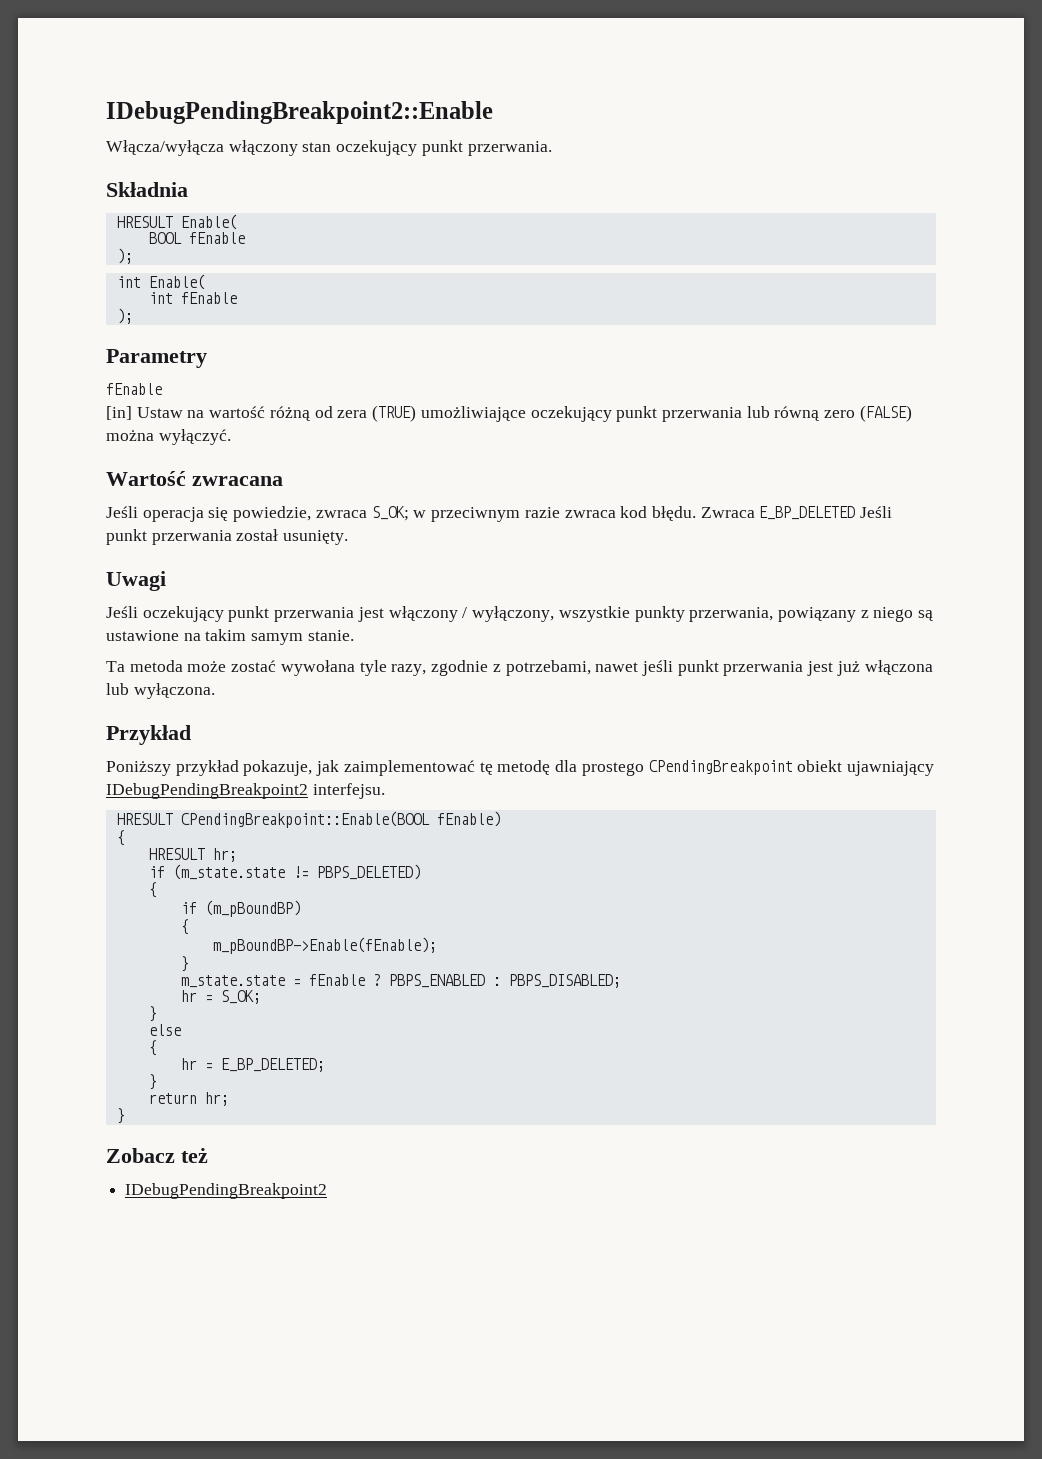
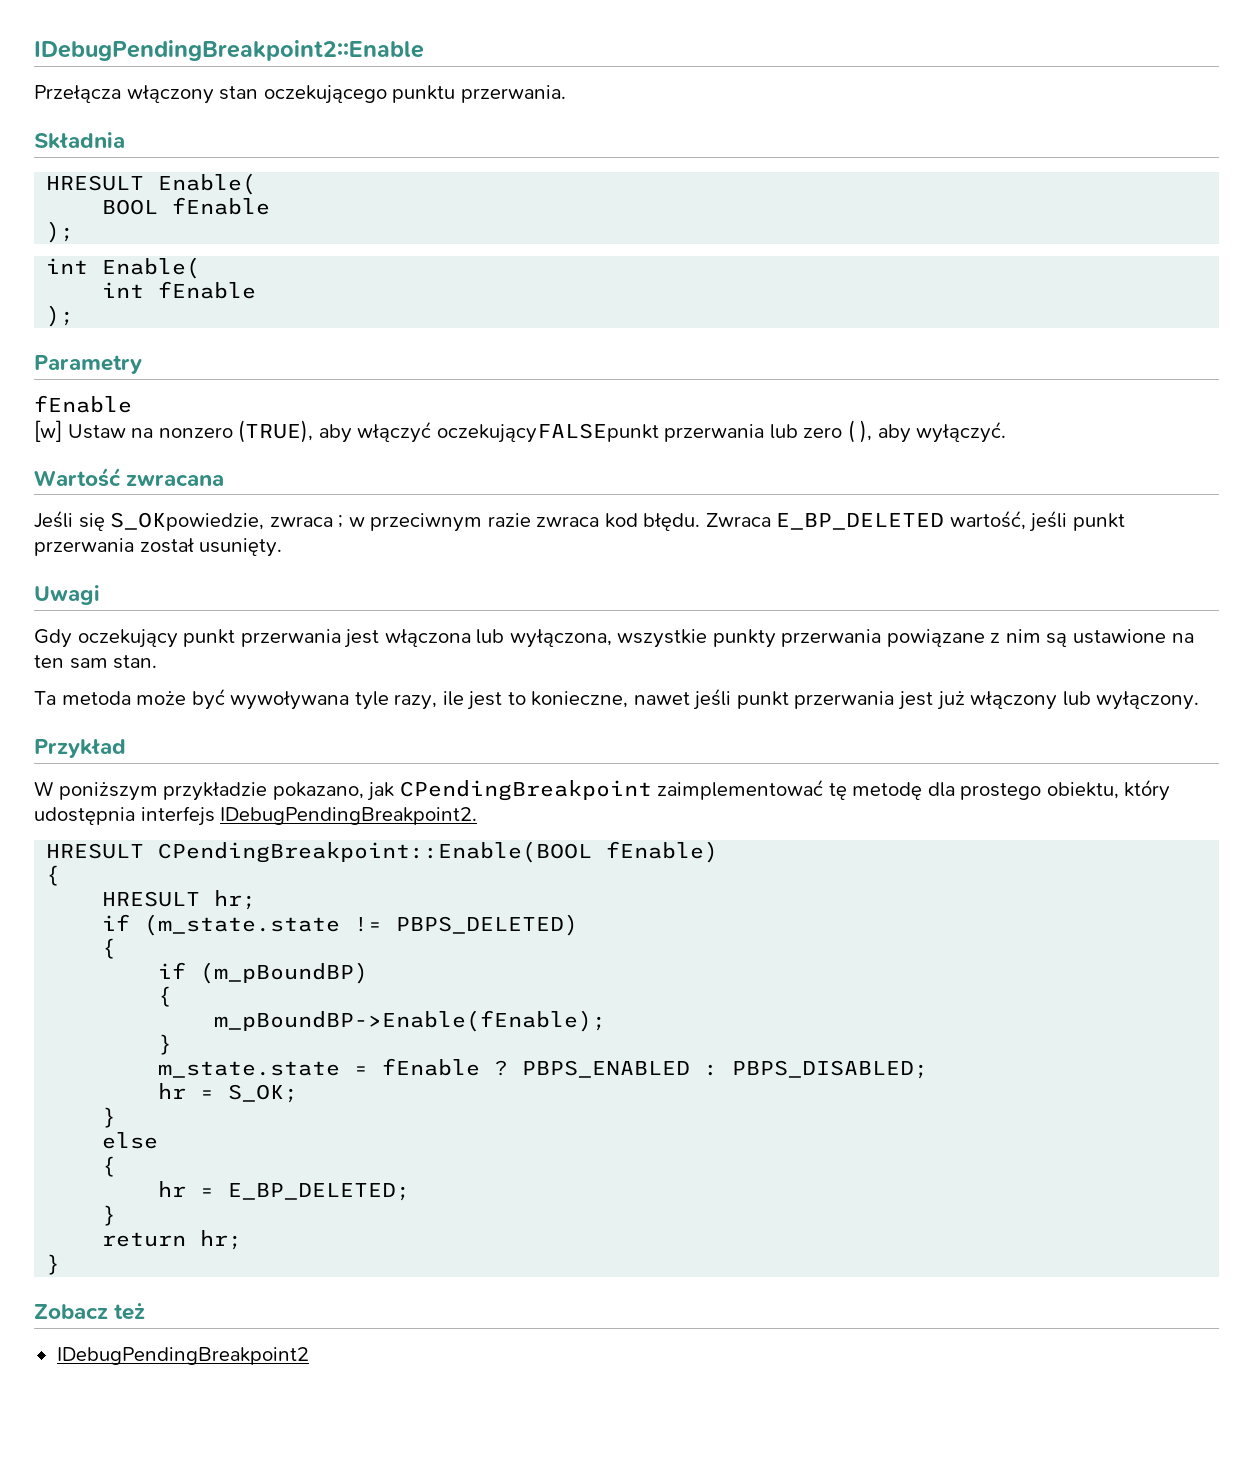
- Włącza/wyłącza włączony stan oczekujący punkt przerwania.
+ Przełącza włączony stan oczekującego punktu przerwania.
- [in] Ustaw na wartość różną od zera (TRUE) umożliwiające oczekujący punkt przerwania lub równą zero (FALSE) można wyłączyć.
+ [w] Ustaw na nonzero (TRUE), aby włączyć oczekującyFALSEpunkt przerwania lub zero ( ), aby wyłączyć.
- Jeśli operacja się powiedzie, zwraca S_OK; w przeciwnym razie zwraca kod błędu.
+ Jeśli się S_OKpowiedzie, zwraca ; w przeciwnym razie zwraca kod błędu.
- Zwraca E_BP_DELETED Jeśli punkt przerwania został usunięty.
+ Zwraca E_BP_DELETED wartość, jeśli punkt przerwania został usunięty.
- Jeśli oczekujący punkt przerwania jest włączony / wyłączony, wszystkie punkty przerwania, powiązany z niego są ustawione na takim samym stanie.
- Ta metoda może zostać wywołana tyle razy, zgodnie z potrzebami, nawet jeśli punkt przerwania jest już włączona lub wyłączona.
+ Gdy oczekujący punkt przerwania jest włączona lub wyłączona, wszystkie punkty przerwania powiązane z nim są ustawione na ten sam stan.
+ Ta metoda może być wywoływana tyle razy, ile jest to konieczne, nawet jeśli punkt przerwania jest już włączony lub wyłączony.
  Przykład
- Poniższy przykład pokazuje, jak zaimplementować tę metodę dla prostego CPendingBreakpoint obiekt ujawniający IDebugPendingBreakpoint2 interfejsu.
+ W poniższym przykładzie pokazano, jak CPendingBreakpoint zaimplementować tę metodę dla prostego obiektu, który udostępnia interfejs IDebugPendingBreakpoint2.

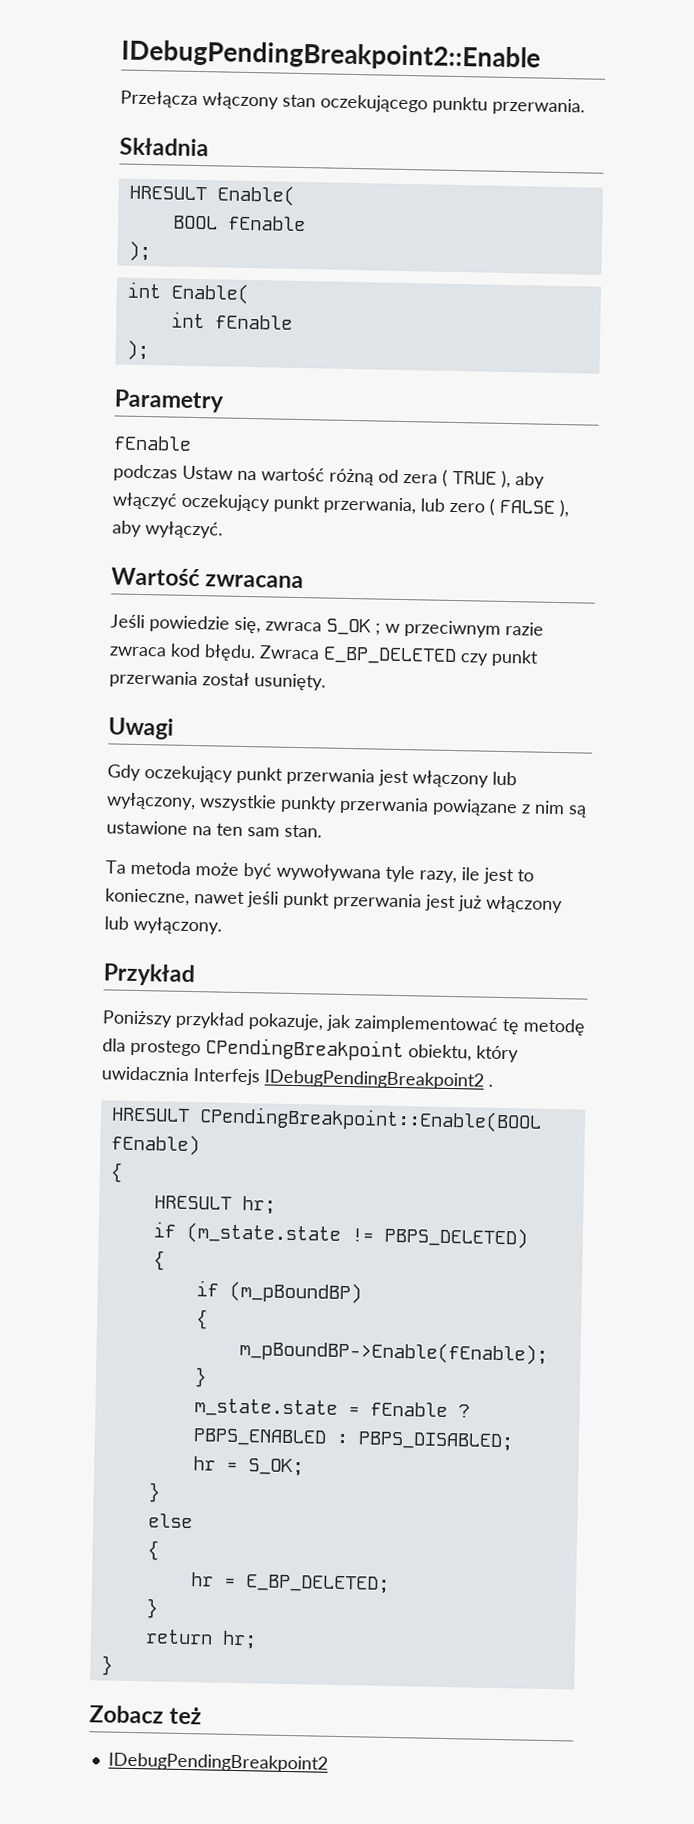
- [w] Ustaw na nonzero (TRUE), aby włączyć oczekującyFALSEpunkt przerwania lub zero ( ), aby wyłączyć.
+ podczas Ustaw na wartość różną od zera ( TRUE ), aby włączyć oczekujący punkt przerwania, lub zero ( FALSE ), aby wyłączyć.
- Jeśli się S_OKpowiedzie, zwraca ; w przeciwnym razie zwraca kod błędu.
+ Jeśli powiedzie się, zwraca S_OK ; w przeciwnym razie zwraca kod błędu.
- Zwraca E_BP_DELETED wartość, jeśli punkt przerwania został usunięty.
+ Zwraca E_BP_DELETED czy punkt przerwania został usunięty.
- Gdy oczekujący punkt przerwania jest włączona lub wyłączona, wszystkie punkty przerwania powiązane z nim są ustawione na ten sam stan.
+ Gdy oczekujący punkt przerwania jest włączony lub wyłączony, wszystkie punkty przerwania powiązane z nim są ustawione na ten sam stan.
- W poniższym przykładzie pokazano, jak CPendingBreakpoint zaimplementować tę metodę dla prostego obiektu, który udostępnia interfejs IDebugPendingBreakpoint2.
+ Poniższy przykład pokazuje, jak zaimplementować tę metodę dla prostego CPendingBreakpoint obiektu, który uwidacznia Interfejs IDebugPendingBreakpoint2 .

